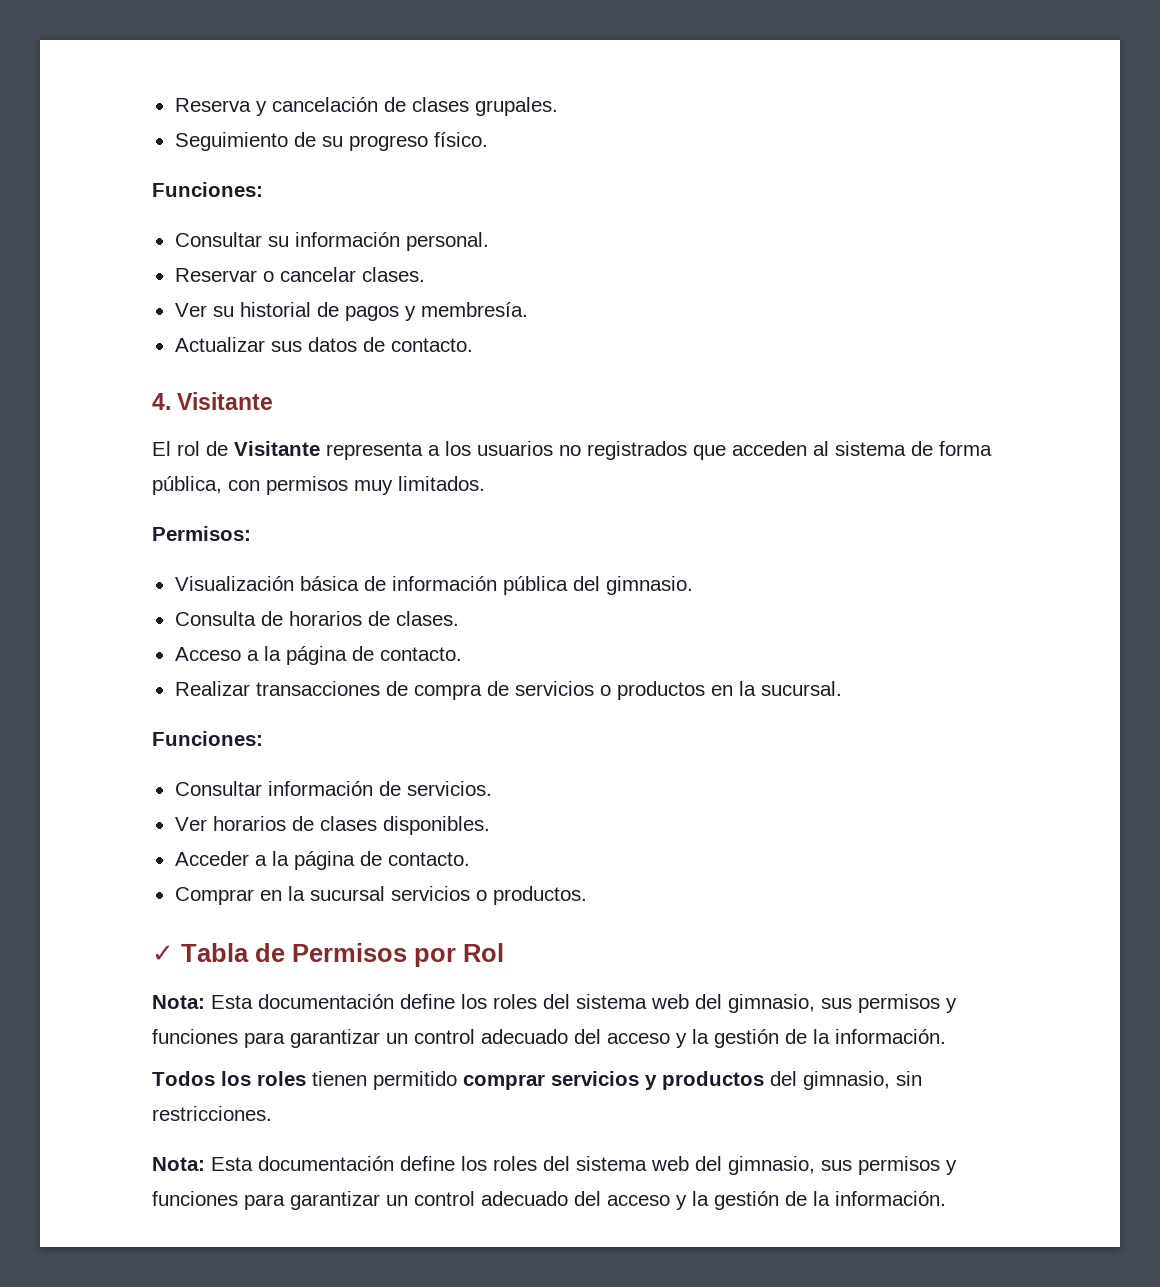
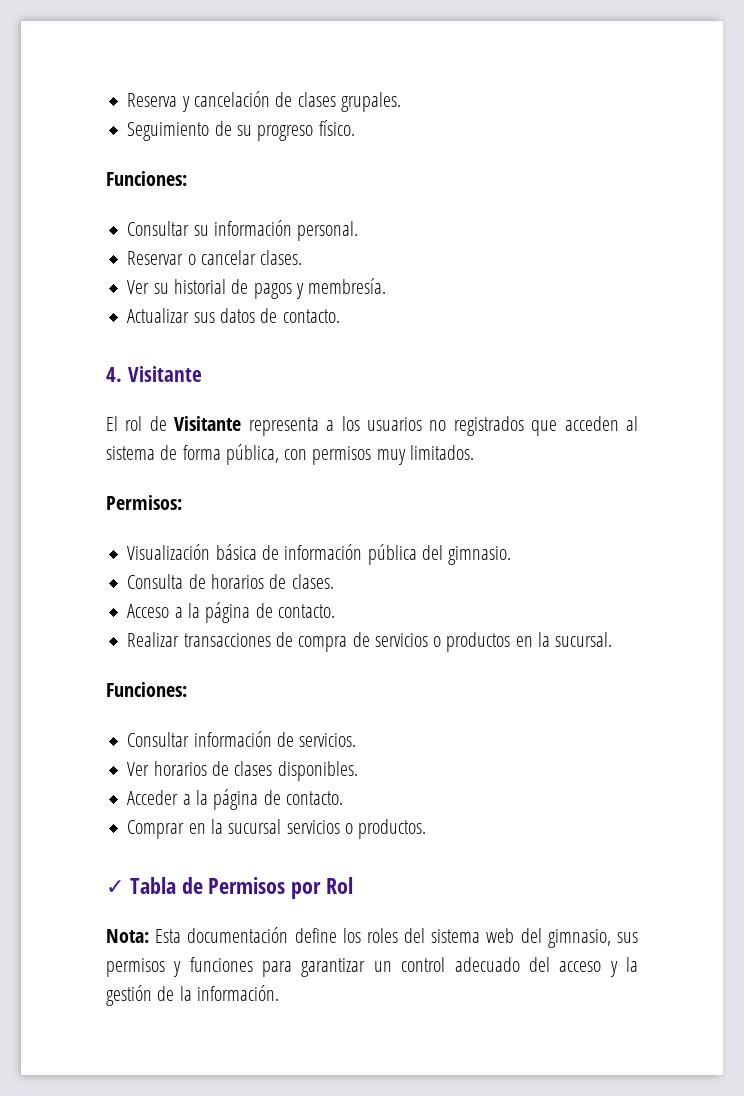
- Todos los roles tienen permitido comprar servicios y productos del gimnasio, sin restricciones.
- Nota: Esta documentación define los roles del sistema web del gimnasio, sus permisos y funciones para garantizar un control adecuado del acceso y la gestión de la información.

